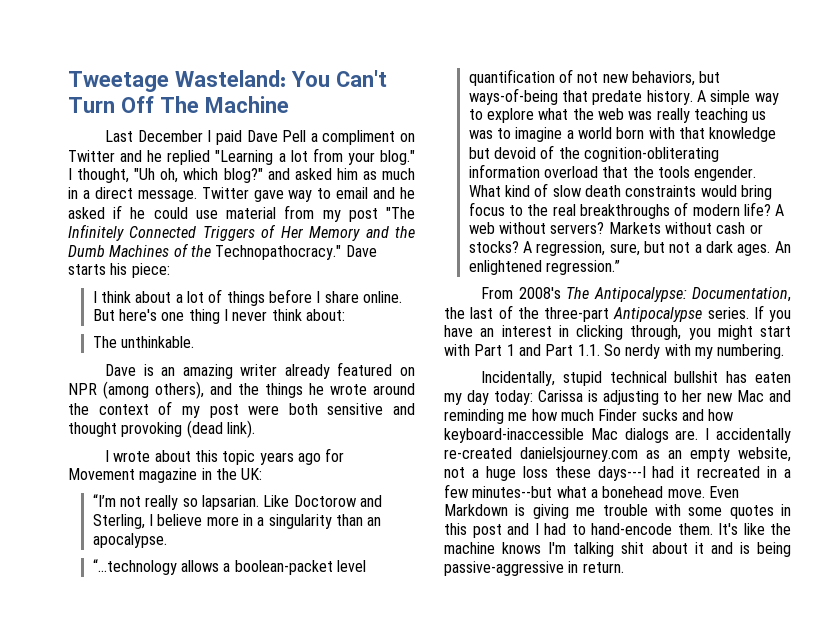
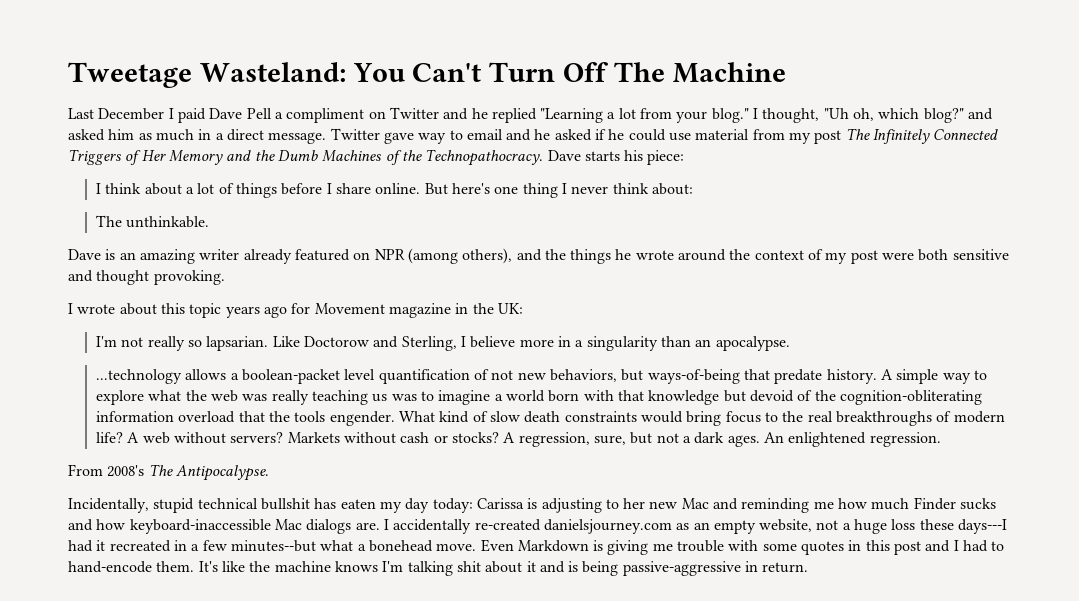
- Twitter gave way to email and he asked if he could use material from my post "The Infinitely Connected Triggers of Her Memory and the Dumb Machines of the Technopathocracy."
+ Twitter gave way to email and he asked if he could use material from my post The Infinitely Connected Triggers of Her Memory and the Dumb Machines of the Technopathocracy.
- Dave is an amazing writer already featured on NPR (among others), and the things he wrote around the context of my post were both sensitive and thought provoking (dead link).
+ Dave is an amazing writer already featured on NPR (among others), and the things he wrote around the context of my post were both sensitive and thought provoking.
- “I’m not really so lapsarian.
+ I'm not really so lapsarian.
- “...technology allows a boolean-packet level quantification of not new behaviors, but ways-of-being that predate history.
+ ...technology allows a boolean-packet level quantification of not new behaviors, but ways-of-being that predate history.
- An enlightened regression.”
+ An enlightened regression.
- From 2008's The Antipocalypse: Documentation, the last of the three-part Antipocalypse series. If you have an interest in clicking through, you might start with Part 1 and Part 1.1. So nerdy with my numbering.
+ From 2008's The Antipocalypse.

